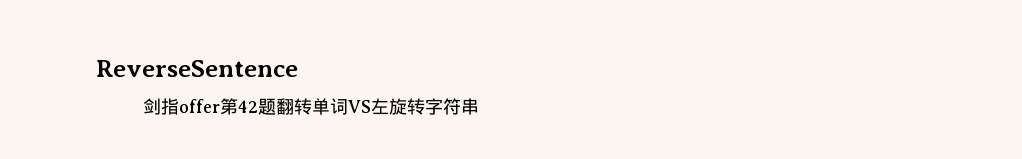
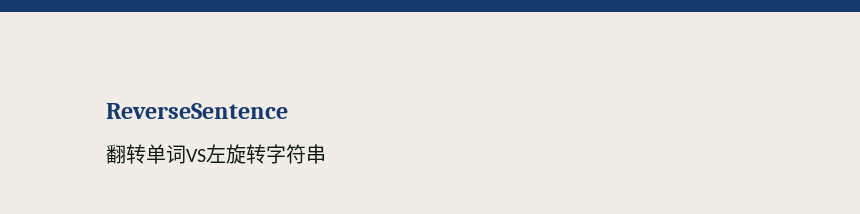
- 剑指offer第42题翻转单词VS左旋转字符串
+ 翻转单词VS左旋转字符串

